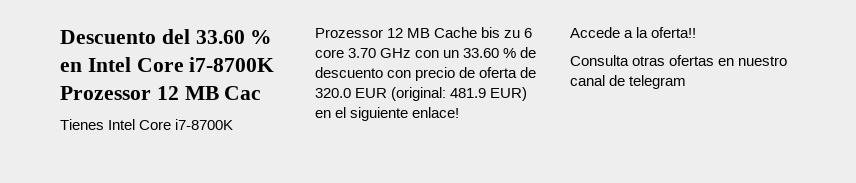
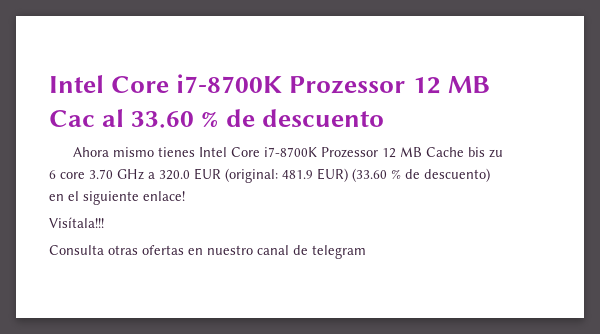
- Descuento del 33.60 % en Intel Core i7-8700K Prozessor 12 MB Cac
- Tienes Intel Core i7-8700K Prozessor 12 MB Cache bis zu 6 core 3.70 GHz con un 33.60 % de descuento con precio de oferta de 320.0 EUR (original: 481.9 EUR) en el siguiente enlace!
+ Intel Core i7-8700K Prozessor 12 MB Cac al 33.60 % de descuento
+ Ahora mismo tienes Intel Core i7-8700K Prozessor 12 MB Cache bis zu 6 core 3.70 GHz a 320.0 EUR (original: 481.9 EUR) (33.60 % de descuento) en el siguiente enlace!
- Accede a la oferta!!
+ Visítala!!!

